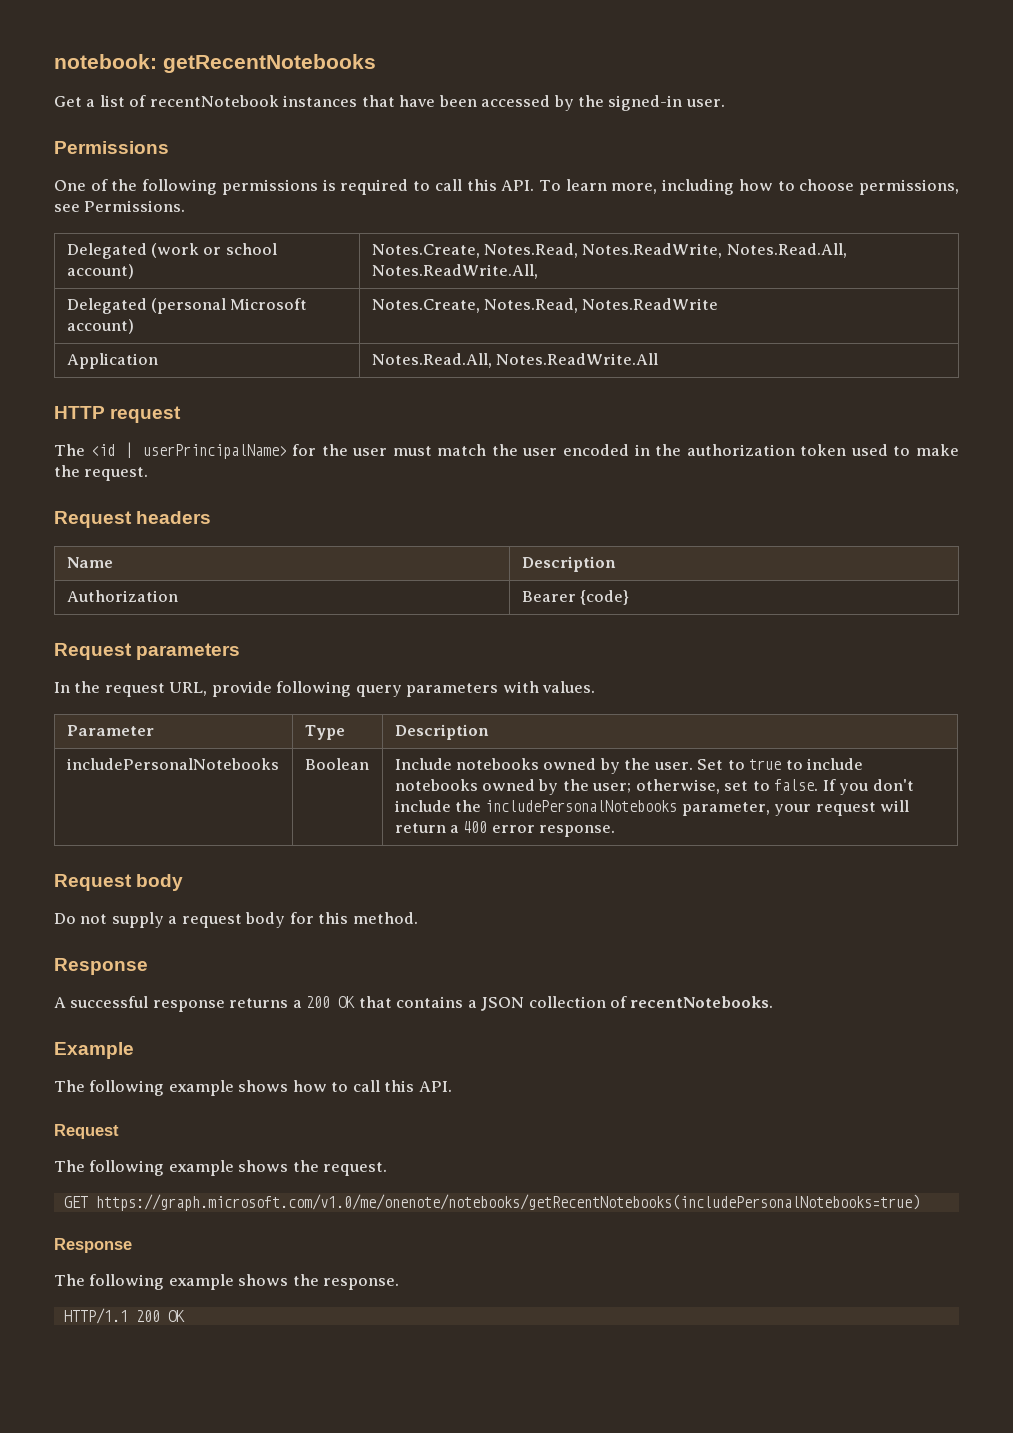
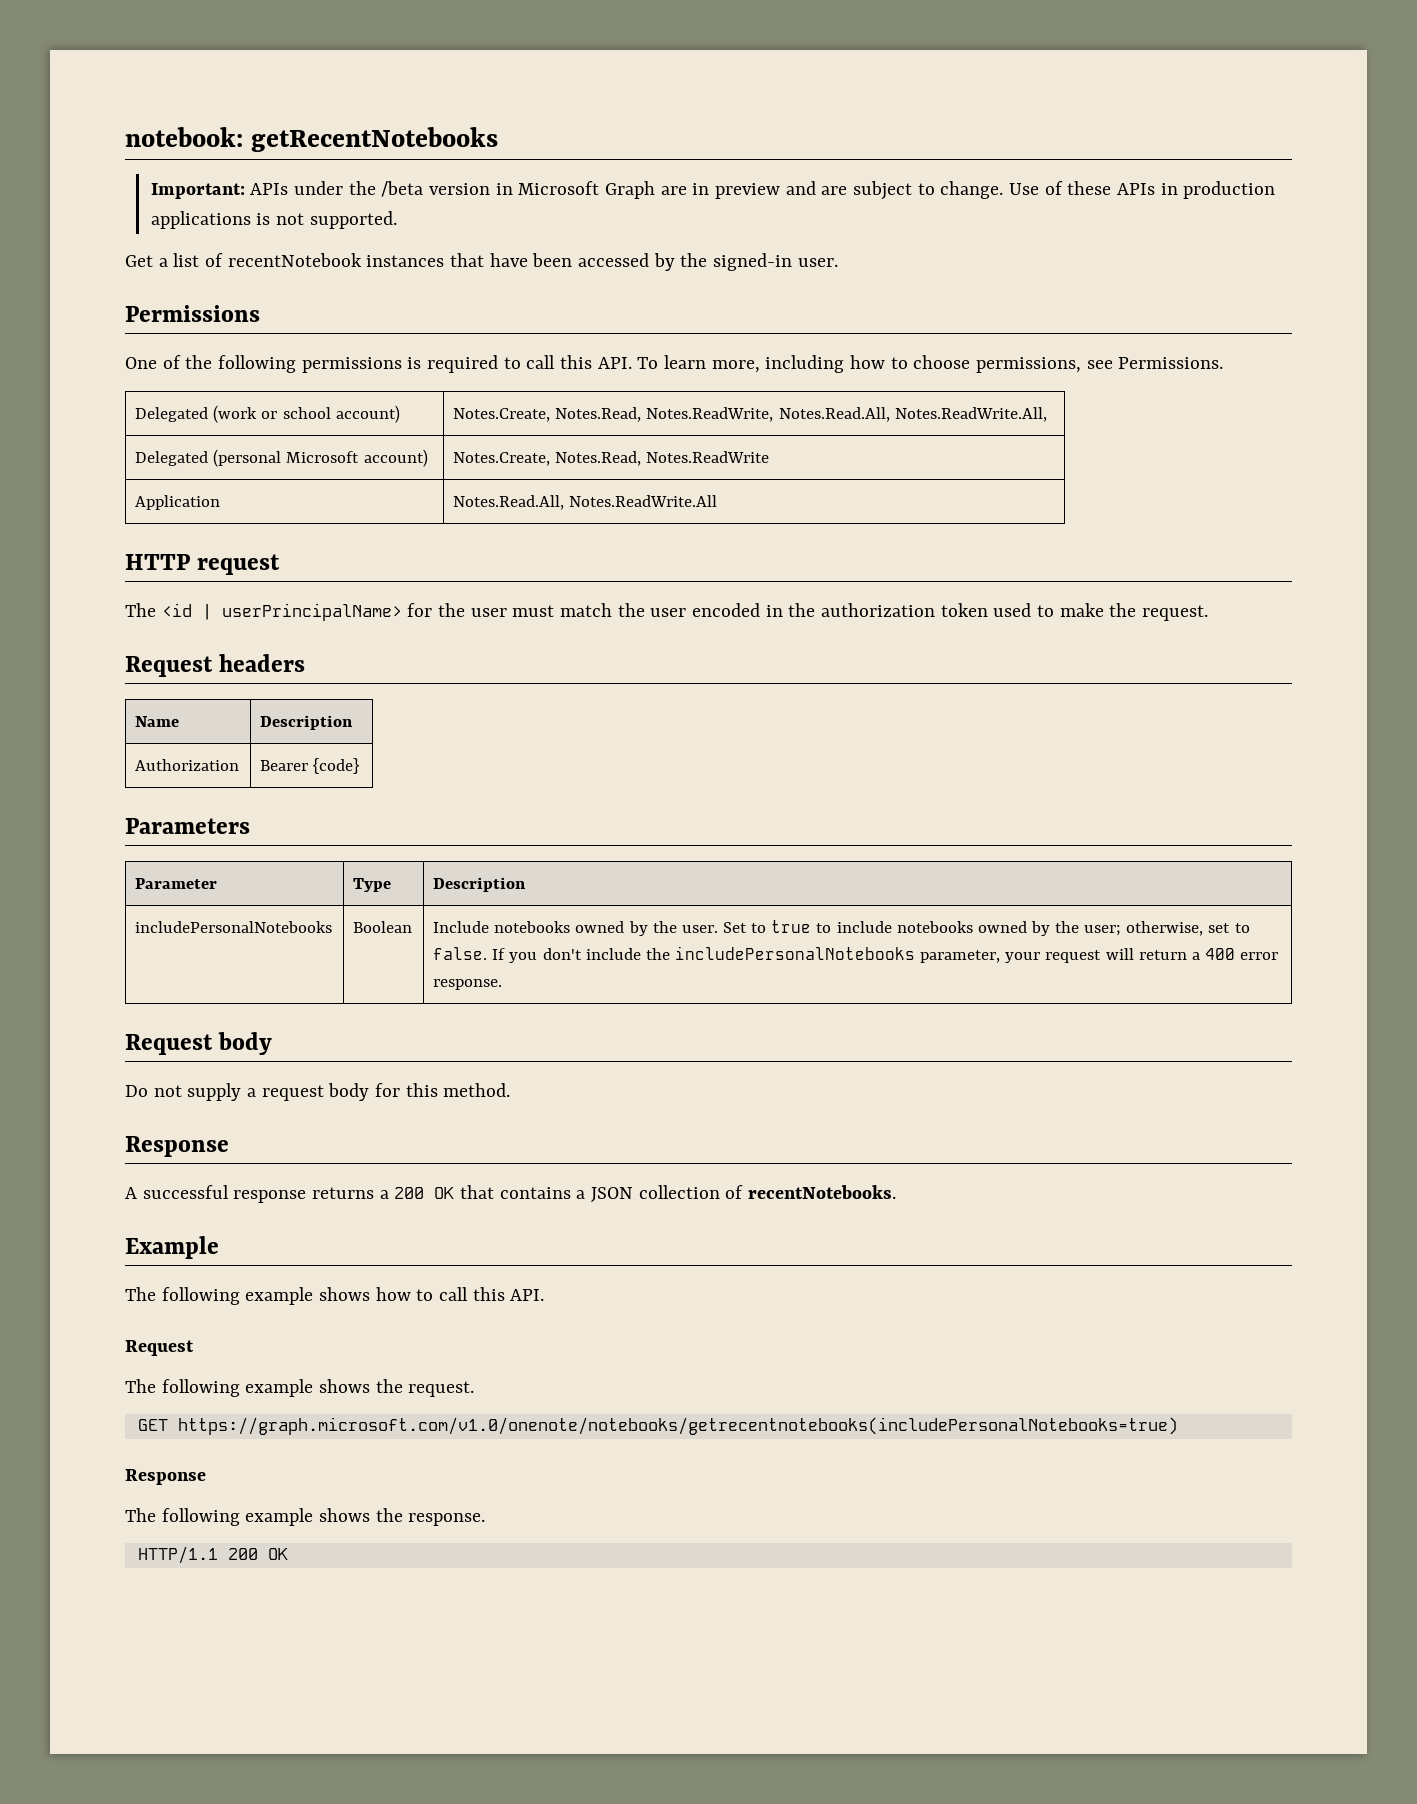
+ Important: APIs under the /beta version in Microsoft Graph are in preview and are subject to change. Use of these APIs in production applications is not supported.
- Request parameters
- In the request URL, provide following query parameters with values.
+ Parameters
- GET https://graph.microsoft.com/v1.0/me/onenote/notebooks/getRecentNotebooks(includePersonalNotebooks=true)
+ GET https://graph.microsoft.com/v1.0/onenote/notebooks/getrecentnotebooks(includePersonalNotebooks=true)

